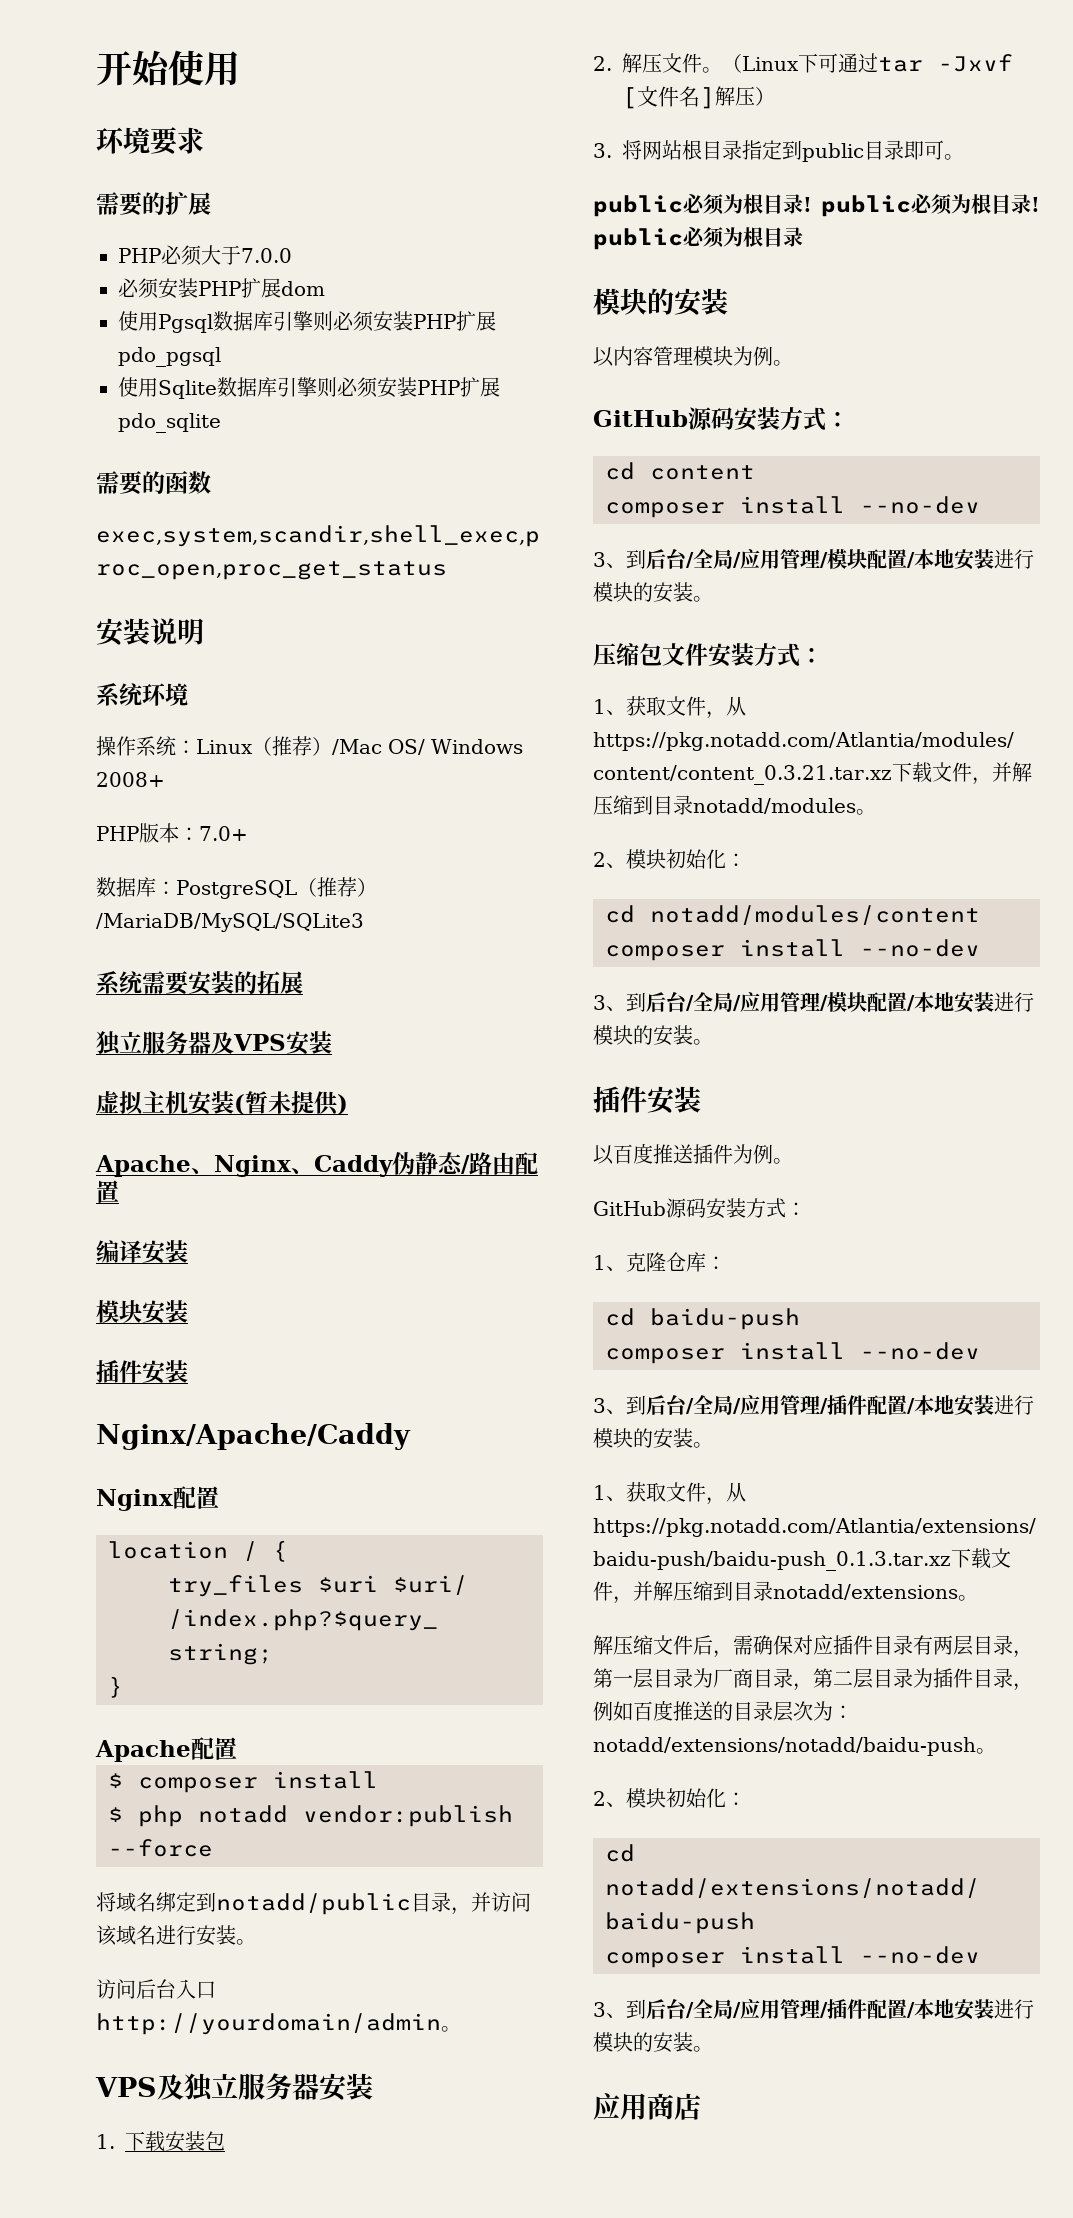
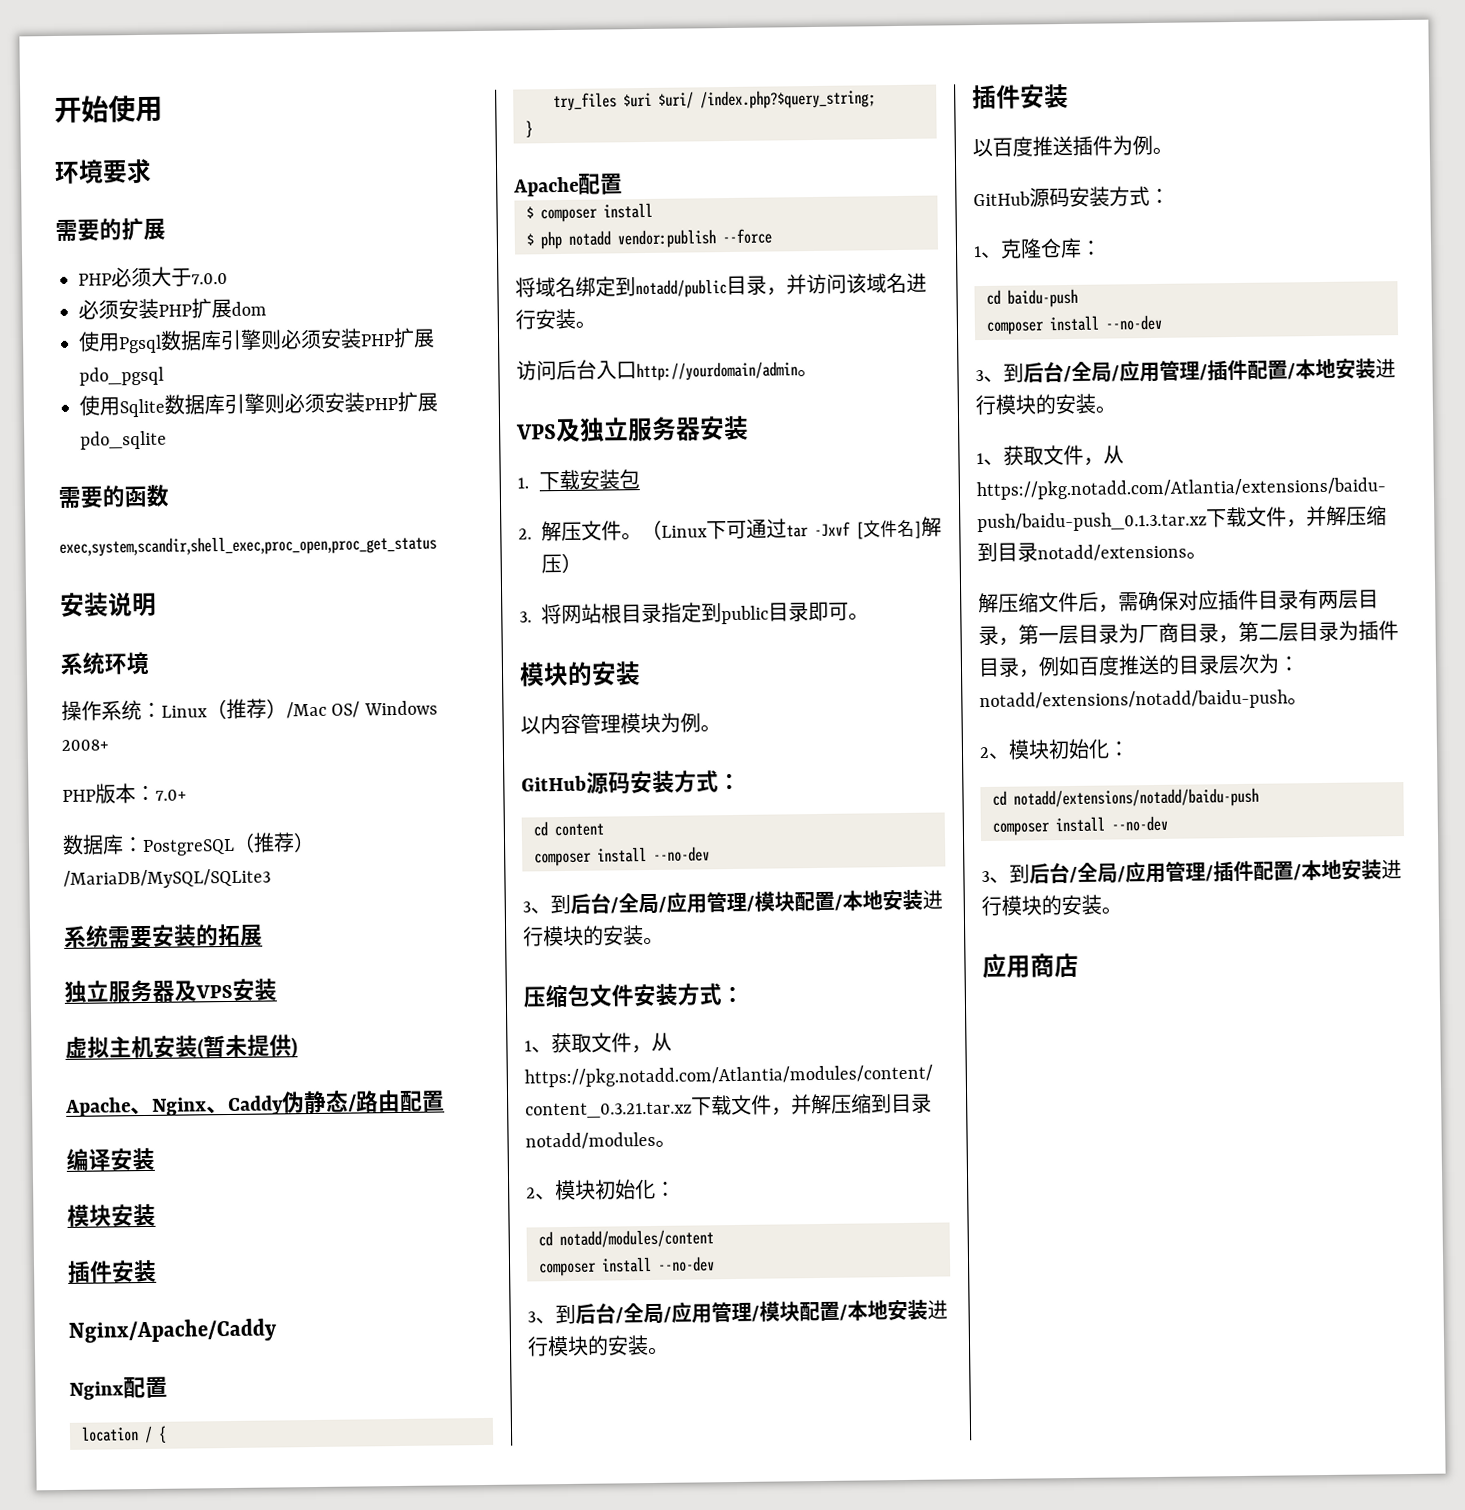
- public必须为根目录! public必须为根目录! public必须为根目录

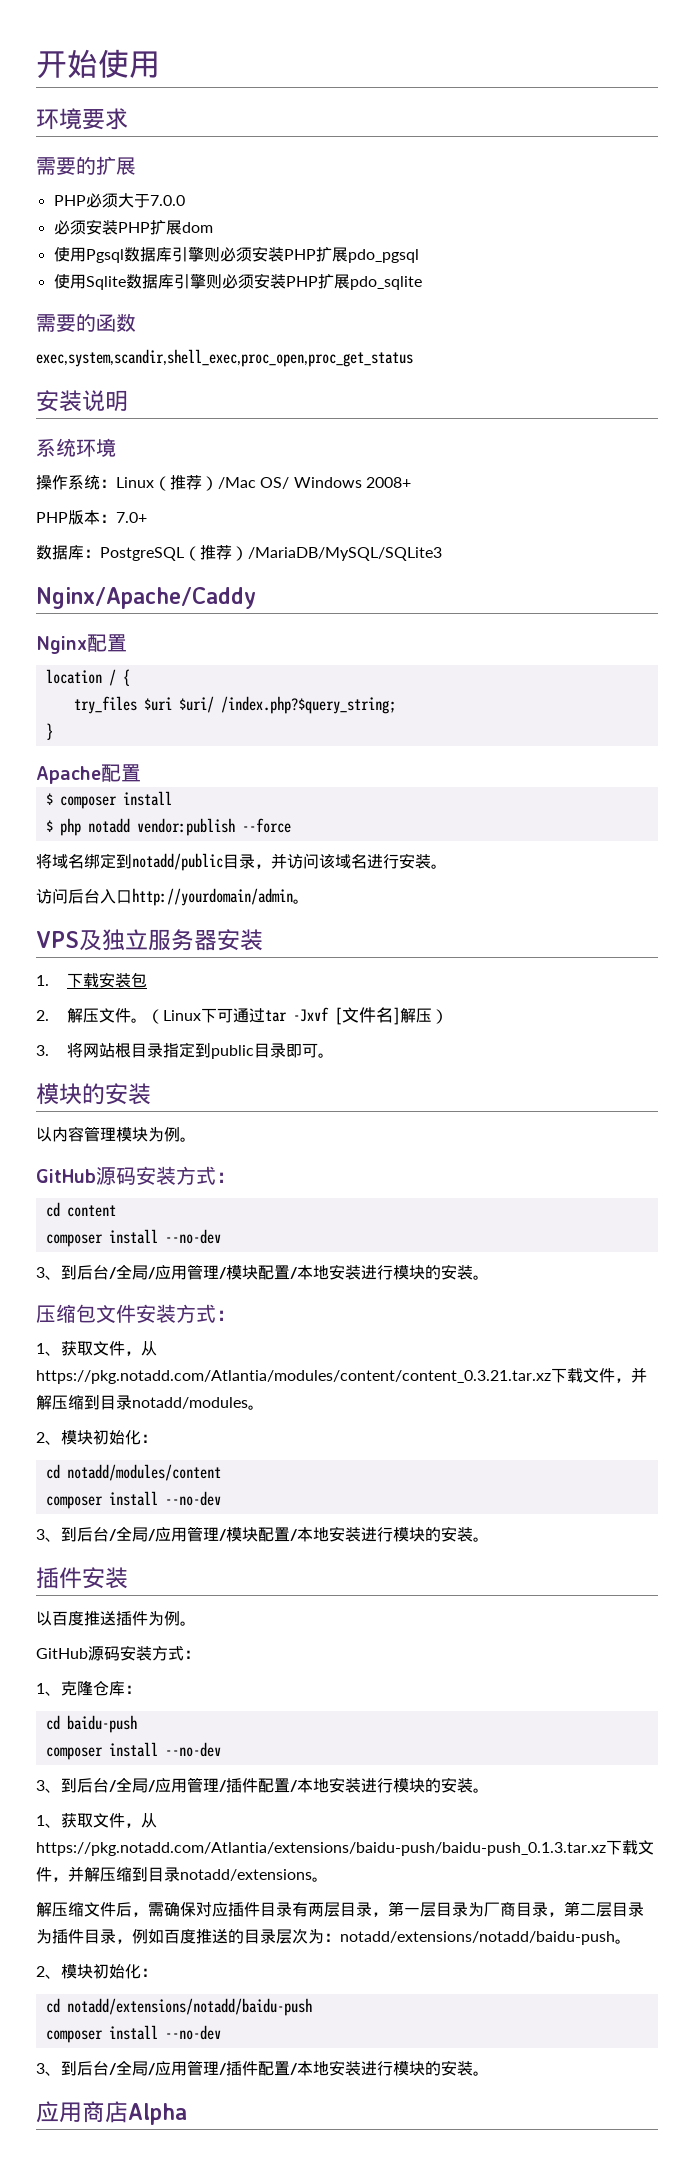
- 系统需要安装的拓展
- 独立服务器及VPS安装
- 虚拟主机安装(暂未提供)
- Apache、Nginx、Caddy伪静态/路由配置
- 编译安装
- 模块安装
- 插件安装
- 应用商店
+ 应用商店Alpha

